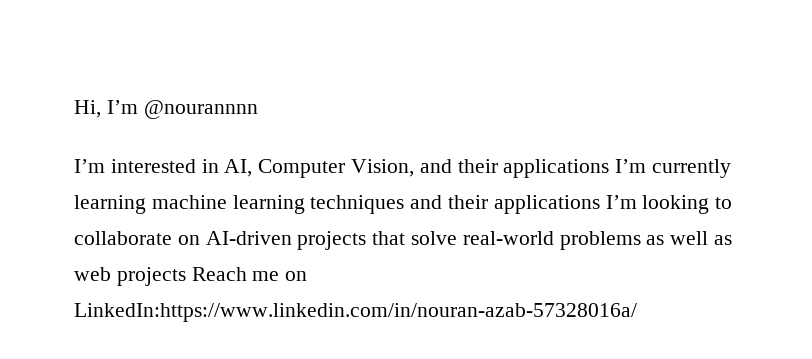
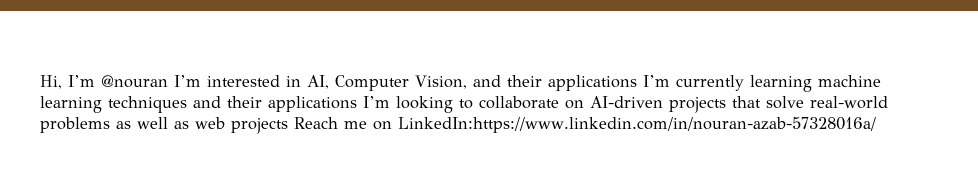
- Hi, I’m @nourannnn
- I’m interested in AI, Computer Vision, and their applications I’m currently learning machine learning techniques and their applications I’m looking to collaborate on AI-driven projects that solve real-world problems as well as web projects Reach me on LinkedIn:https://www.linkedin.com/in/nouran-azab-57328016a/
+ Hi, I’m @nouran I’m interested in AI, Computer Vision, and their applications I’m currently learning machine learning techniques and their applications I’m looking to collaborate on AI-driven projects that solve real-world problems as well as web projects Reach me on LinkedIn:https://www.linkedin.com/in/nouran-azab-57328016a/

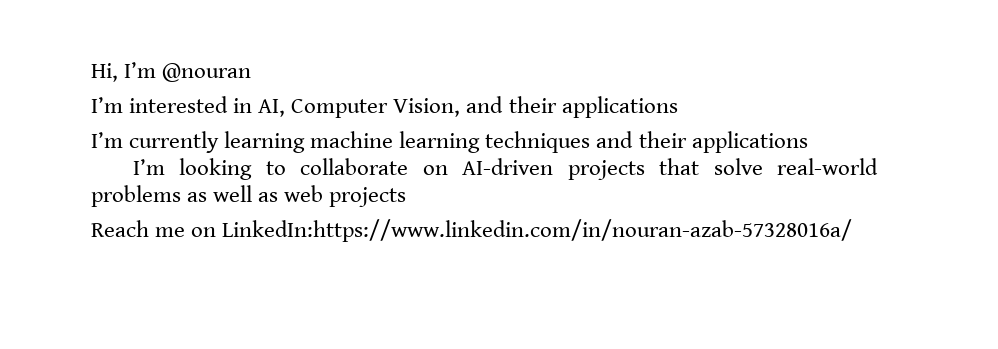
- Hi, I’m @nouran I’m interested in AI, Computer Vision, and their applications I’m currently learning machine learning techniques and their applications I’m looking to collaborate on AI-driven projects that solve real-world problems as well as web projects Reach me on LinkedIn:https://www.linkedin.com/in/nouran-azab-57328016a/
+ Hi, I’m @nouran
+ I’m interested in AI, Computer Vision, and their applications
+ I’m currently learning machine learning techniques and their applications
+ I’m looking to collaborate on AI-driven projects that solve real-world problems as well as web projects
+ Reach me on LinkedIn:https://www.linkedin.com/in/nouran-azab-57328016a/

